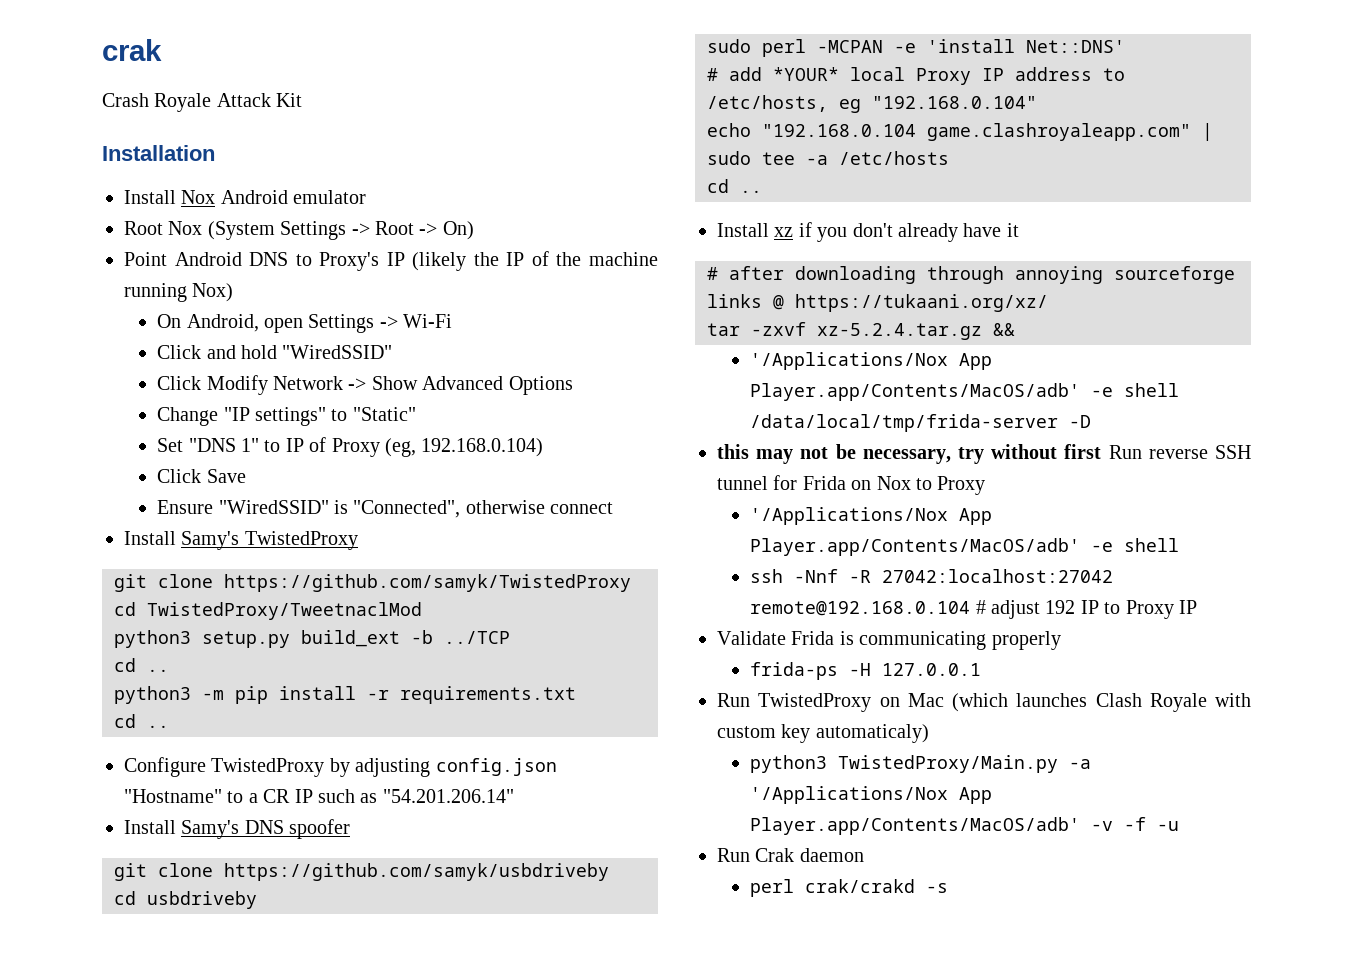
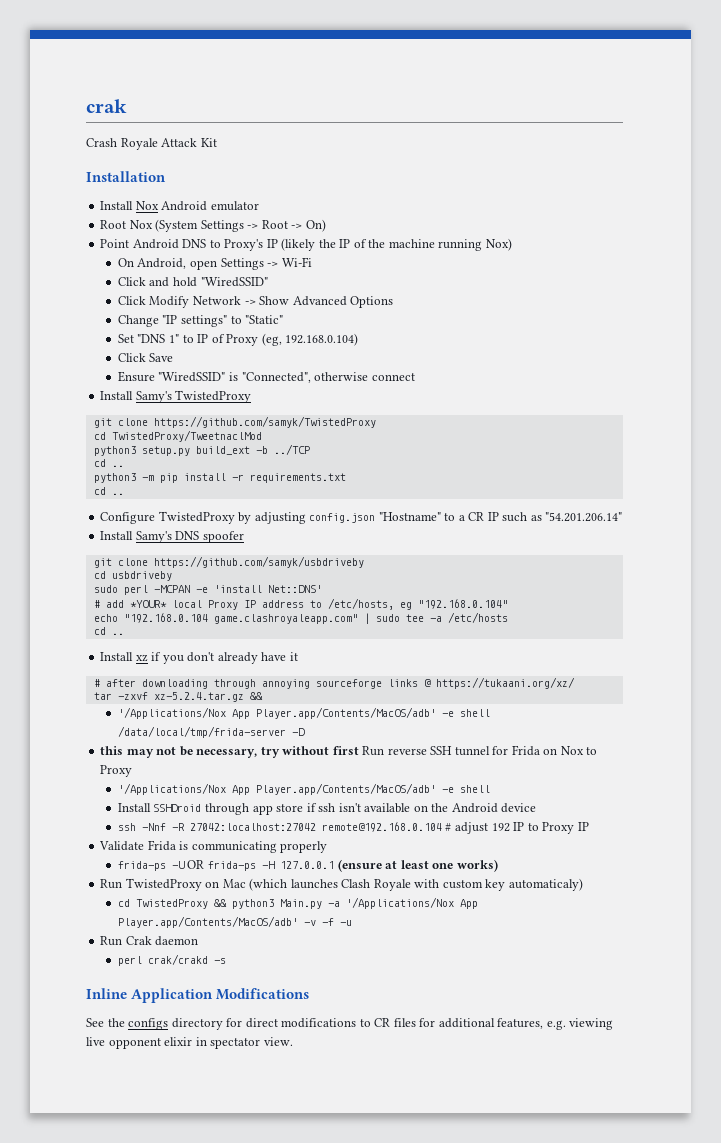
+ Install SSHDroid through app store if ssh isn't available on the Android device
- frida-ps -H 127.0.0.1
+ frida-ps -U OR frida-ps -H 127.0.0.1 (ensure at least one works)
- python3 TwistedProxy/Main.py -a '/Applications/Nox App Player.app/Contents/MacOS/adb' -v -f -u
+ cd TwistedProxy && python3 Main.py -a '/Applications/Nox App Player.app/Contents/MacOS/adb' -v -f -u
+ Inline Application Modifications
+ See the configs directory for direct modifications to CR files for additional features, e.g. viewing live opponent elixir in spectator view.

